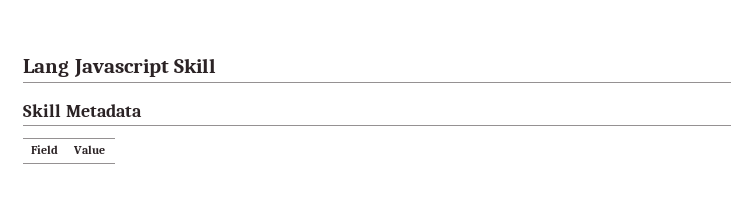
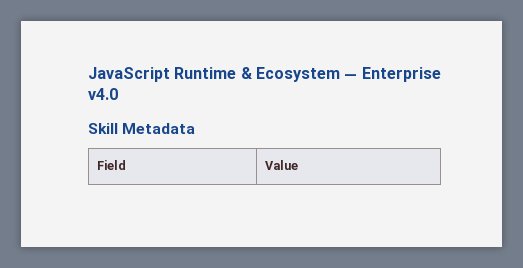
- Lang Javascript Skill
+ JavaScript Runtime & Ecosystem — Enterprise v4.0

